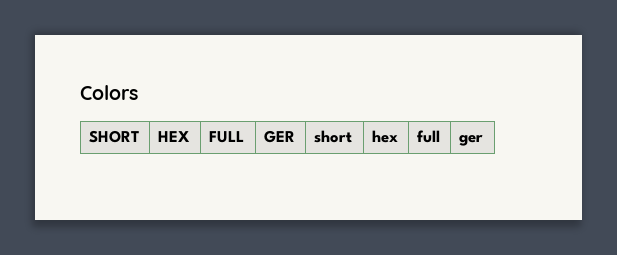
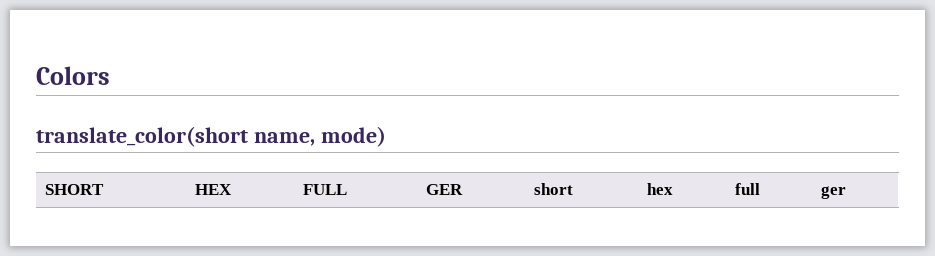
+ translate_color(short name, mode)

